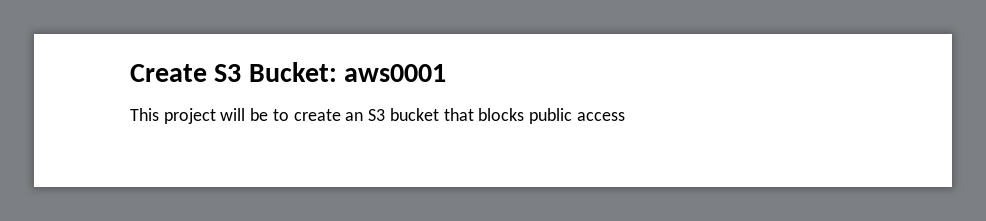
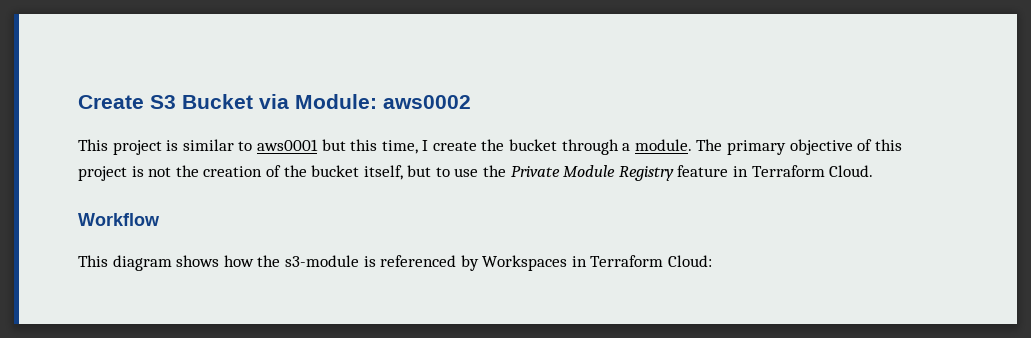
- Create S3 Bucket: aws0001
- This project will be to create an S3 bucket that blocks public access
+ Create S3 Bucket via Module: aws0002
+ This project is similar to aws0001 but this time, I create the bucket through a module. The primary objective of this project is not the creation of the bucket itself, but to use the Private Module Registry feature in Terraform Cloud.
+ Workflow
+ This diagram shows how the s3-module is referenced by Workspaces in Terraform Cloud:

